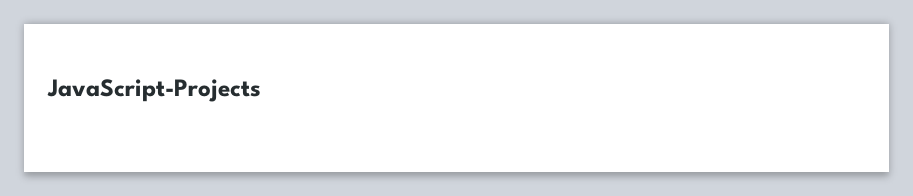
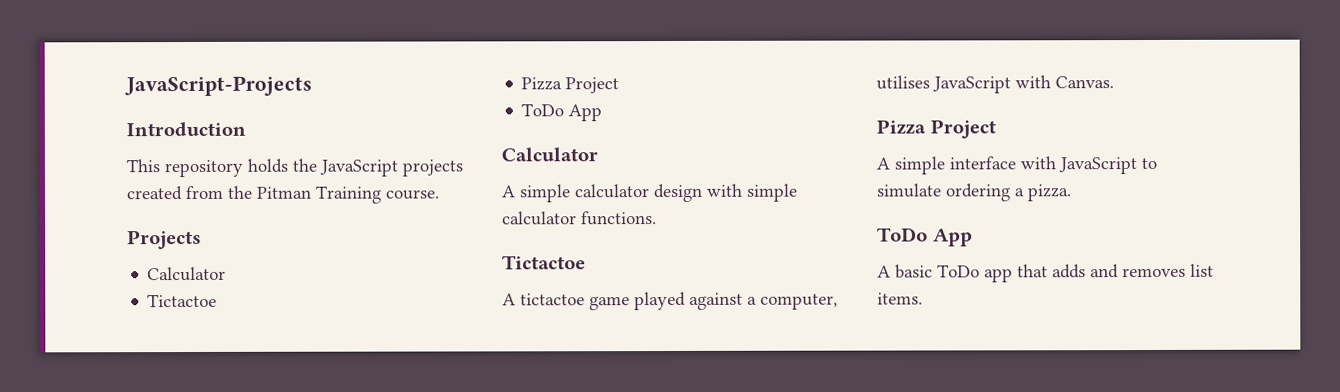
+ Introduction
+ This repository holds the JavaScript projects created from the Pitman Training course.
+ Projects
+ Calculator
+ Tictactoe
+ Pizza Project
+ ToDo App
+ Calculator
+ A simple calculator design with simple calculator functions.
+ Tictactoe
+ A tictactoe game played against a computer, utilises JavaScript with Canvas.
+ Pizza Project
+ A simple interface with JavaScript to simulate ordering a pizza.
+ ToDo App
+ A basic ToDo app that adds and removes list items.

